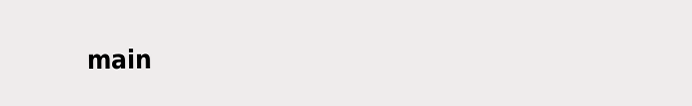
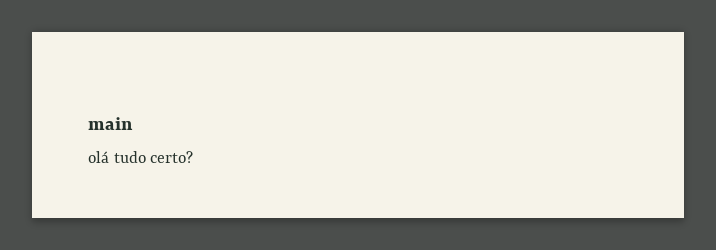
+ olá tudo certo?

